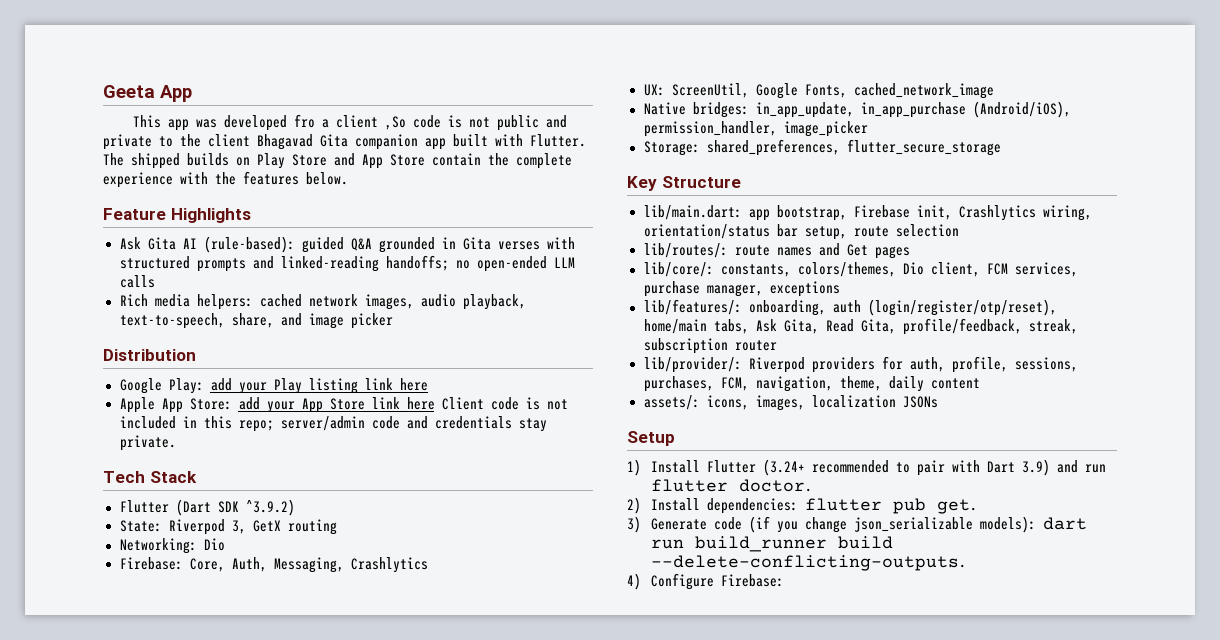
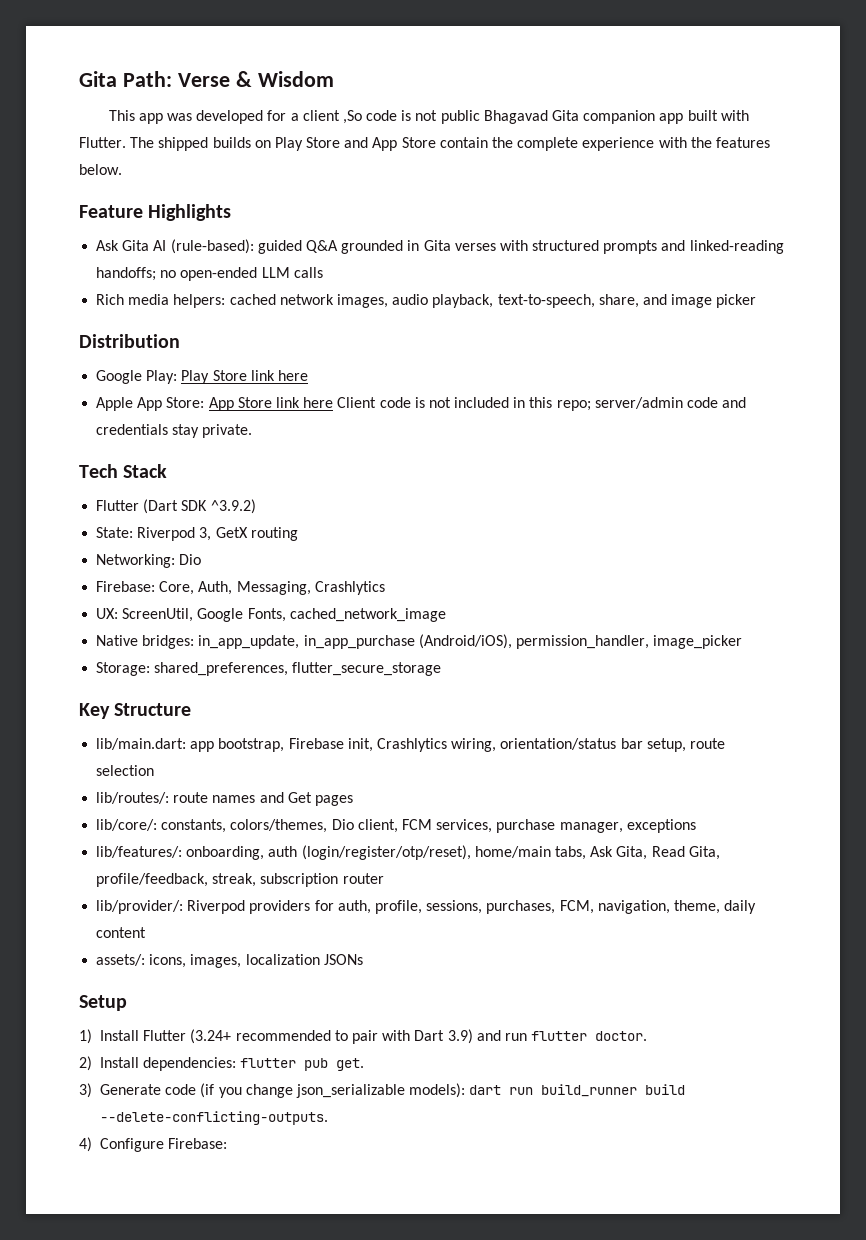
- Geeta App
+ Gita Path: Verse & Wisdom
- This app was developed fro a client ,So code is not public and private to the client Bhagavad Gita companion app built with Flutter.
+ This app was developed for a client ,So code is not public Bhagavad Gita companion app built with Flutter.
- Google Play: add your Play listing link here
+ Google Play: Play Store link here
- Apple App Store: add your App Store link here Client code is not included in this repo; server/admin code and credentials stay private.
+ Apple App Store: App Store link here Client code is not included in this repo; server/admin code and credentials stay private.

